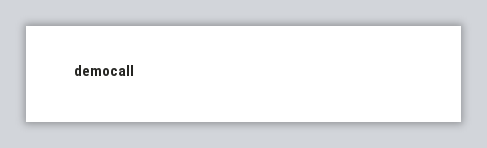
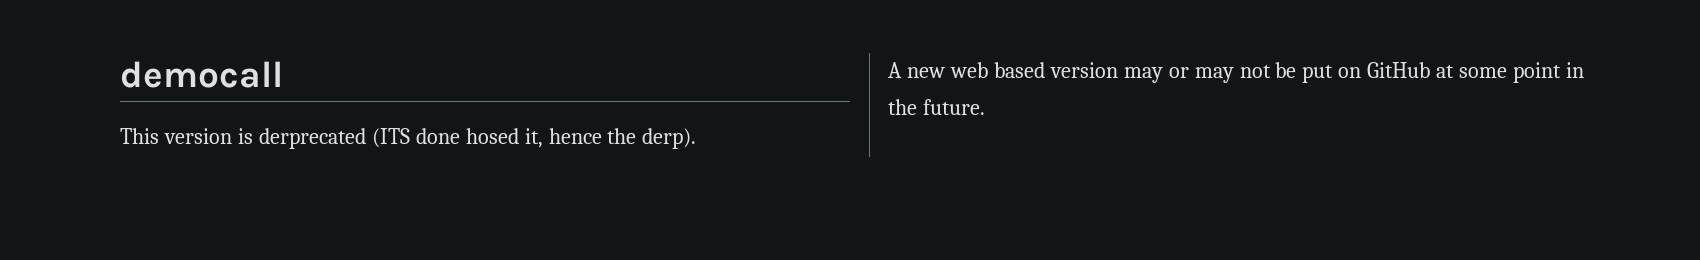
+ This version is derprecated (ITS done hosed it, hence the derp).
+ A new web based version may or may not be put on GitHub at some point in the future.

